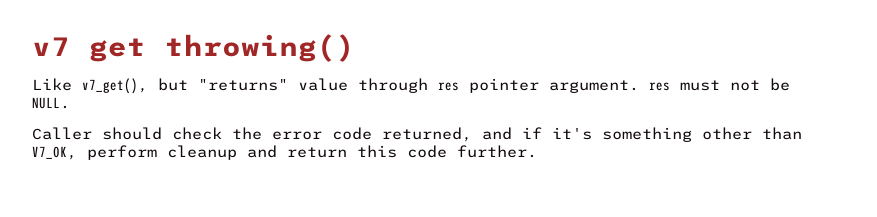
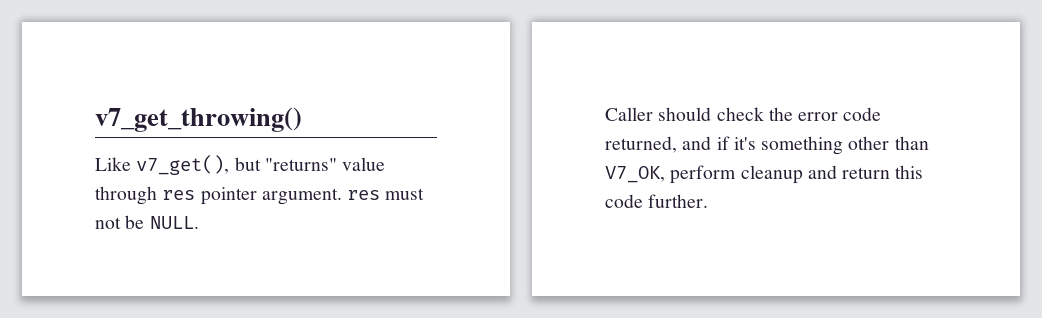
- v7 get throwing()
+ v7_get_throwing()

